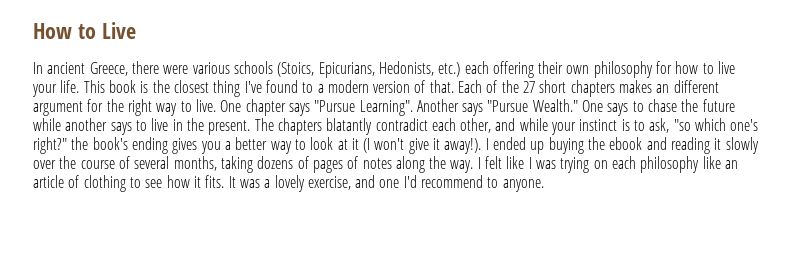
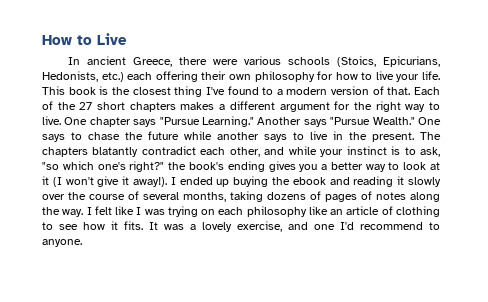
- Each of the 27 short chapters makes an different argument for the right way to live.
+ Each of the 27 short chapters makes a different argument for the right way to live.
- One chapter says "Pursue Learning".
+ One chapter says "Pursue Learning."

